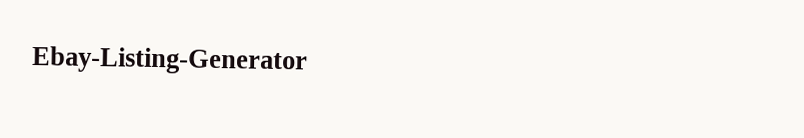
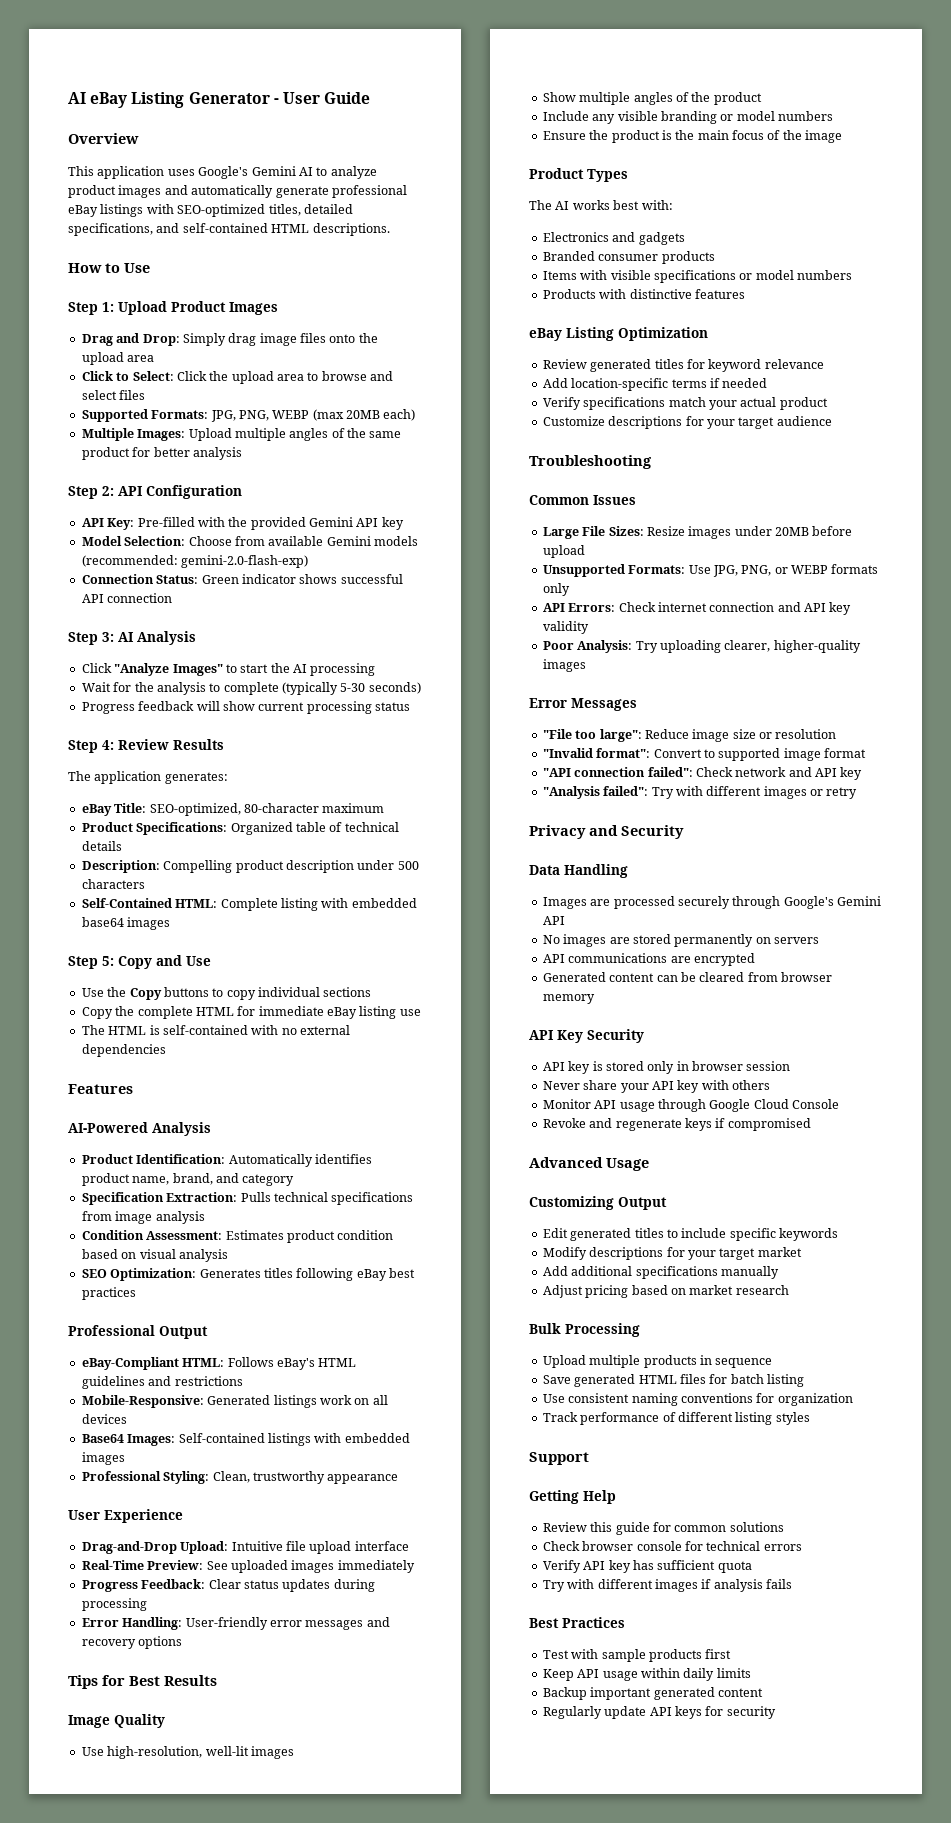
- Ebay-Listing-Generator
+ AI eBay Listing Generator - User Guide
+ Overview
+ This application uses Google's Gemini AI to analyze product images and automatically generate professional eBay listings with SEO-optimized titles, detailed specifications, and self-contained HTML descriptions.
+ How to Use
+ Step 1: Upload Product Images
+ Drag and Drop: Simply drag image files onto the upload area
+ Click to Select: Click the upload area to browse and select files
+ Supported Formats: JPG, PNG, WEBP (max 20MB each)
+ Multiple Images: Upload multiple angles of the same product for better analysis
+ Step 2: API Configuration
+ API Key: Pre-filled with the provided Gemini API key
+ Model Selection: Choose from available Gemini models (recommended: gemini-2.0-flash-exp)
+ Connection Status: Green indicator shows successful API connection
+ Step 3: AI Analysis
+ Click "Analyze Images" to start the AI processing
+ Wait for the analysis to complete (typically 5-30 seconds)
+ Progress feedback will show current processing status
+ Step 4: Review Results
+ The application generates:
+ eBay Title: SEO-optimized, 80-character maximum
+ Product Specifications: Organized table of technical details
+ Description: Compelling product description under 500 characters
+ Self-Contained HTML: Complete listing with embedded base64 images
+ Step 5: Copy and Use
+ Use the Copy buttons to copy individual sections
+ Copy the complete HTML for immediate eBay listing use
+ The HTML is self-contained with no external dependencies
+ Features
+ AI-Powered Analysis
+ Product Identification: Automatically identifies product name, brand, and category
+ Specification Extraction: Pulls technical specifications from image analysis
+ Condition Assessment: Estimates product condition based on visual analysis
+ SEO Optimization: Generates titles following eBay best practices
+ Professional Output
+ eBay-Compliant HTML: Follows eBay's HTML guidelines and restrictions
+ Mobile-Responsive: Generated listings work on all devices
+ Base64 Images: Self-contained listings with embedded images
+ Professional Styling: Clean, trustworthy appearance
+ User Experience
+ Drag-and-Drop Upload: Intuitive file upload interface
+ Real-Time Preview: See uploaded images immediately
+ Progress Feedback: Clear status updates during processing
+ Error Handling: User-friendly error messages and recovery options
+ Tips for Best Results
+ Image Quality
+ Use high-resolution, well-lit images
+ Show multiple angles of the product
+ Include any visible branding or model numbers
+ Ensure the product is the main focus of the image
+ Product Types
+ The AI works best with:
+ Electronics and gadgets
+ Branded consumer products
+ Items with visible specifications or model numbers
+ Products with distinctive features
+ eBay Listing Optimization
+ Review generated titles for keyword relevance
+ Add location-specific terms if needed
+ Verify specifications match your actual product
+ Customize descriptions for your target audience
+ Troubleshooting
+ Common Issues
+ Large File Sizes: Resize images under 20MB before upload
+ Unsupported Formats: Use JPG, PNG, or WEBP formats only
+ API Errors: Check internet connection and API key validity
+ Poor Analysis: Try uploading clearer, higher-quality images
+ Error Messages
+ "File too large": Reduce image size or resolution
+ "Invalid format": Convert to supported image format
+ "API connection failed": Check network and API key
+ "Analysis failed": Try with different images or retry
+ Privacy and Security
+ Data Handling
+ Images are processed securely through Google's Gemini API
+ No images are stored permanently on servers
+ API communications are encrypted
+ Generated content can be cleared from browser memory
+ API Key Security
+ API key is stored only in browser session
+ Never share your API key with others
+ Monitor API usage through Google Cloud Console
+ Revoke and regenerate keys if compromised
+ Advanced Usage
+ Customizing Output
+ Edit generated titles to include specific keywords
+ Modify descriptions for your target market
+ Add additional specifications manually
+ Adjust pricing based on market research
+ Bulk Processing
+ Upload multiple products in sequence
+ Save generated HTML files for batch listing
+ Use consistent naming conventions for organization
+ Track performance of different listing styles
+ Support
+ Getting Help
+ Review this guide for common solutions
+ Check browser console for technical errors
+ Verify API key has sufficient quota
+ Try with different images if analysis fails
+ Best Practices
+ Test with sample products first
+ Keep API usage within daily limits
+ Backup important generated content
+ Regularly update API keys for security

